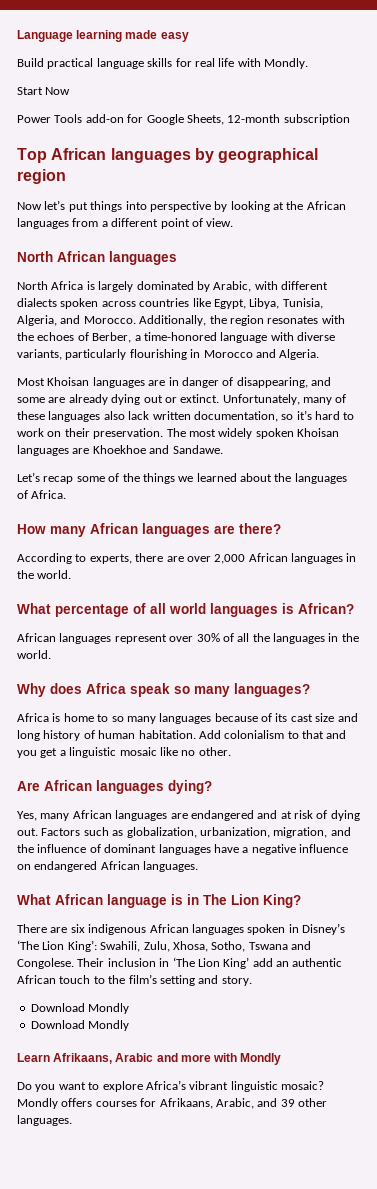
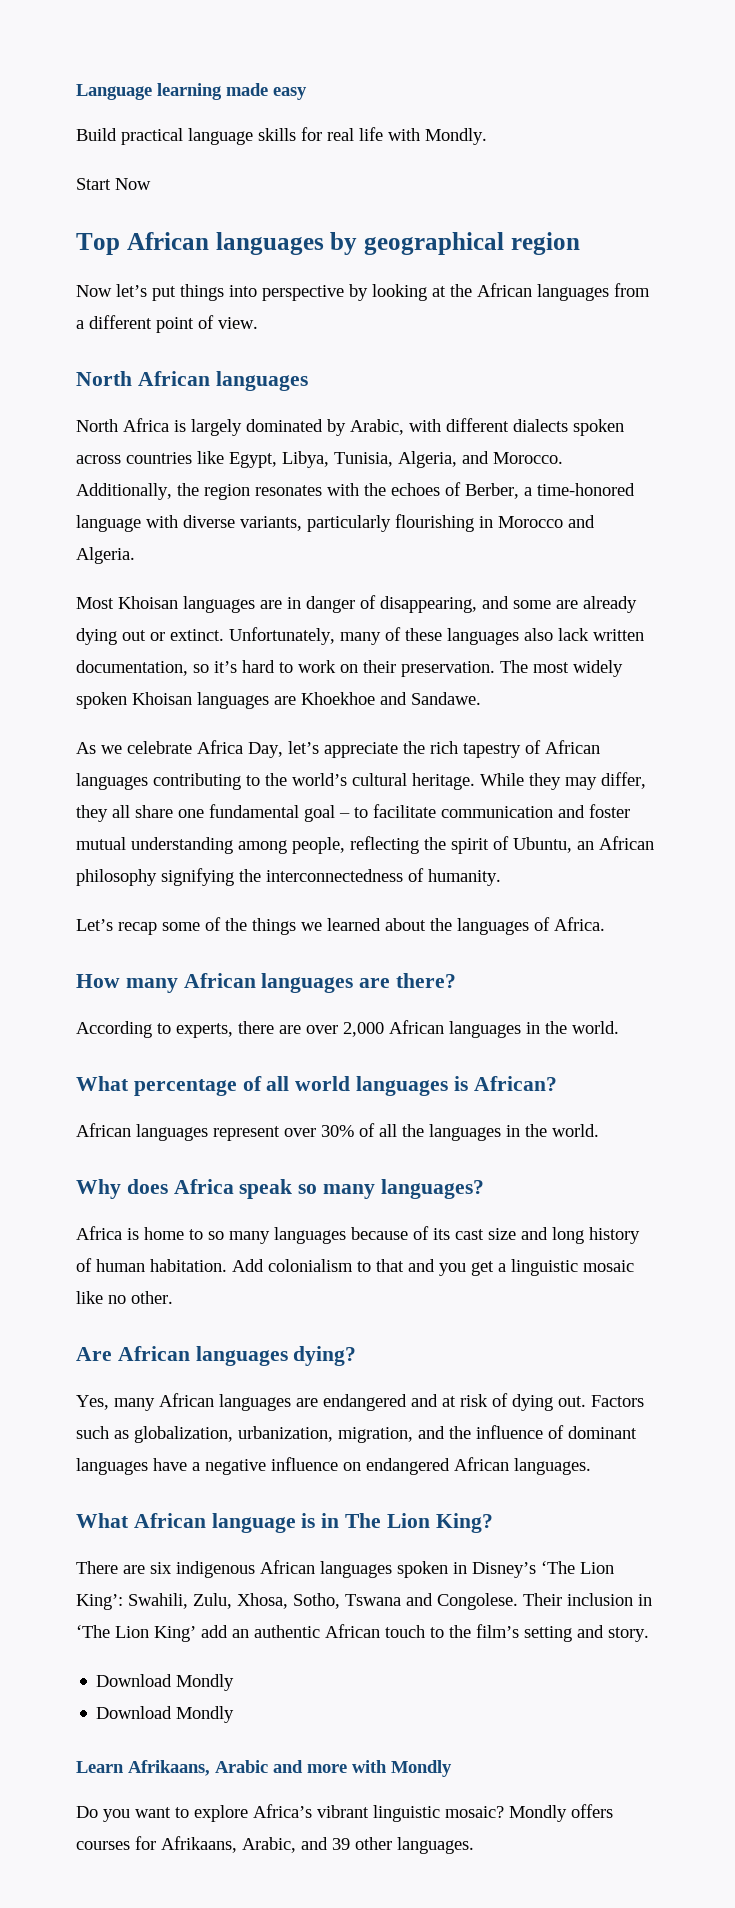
- Power Tools add-on for Google Sheets, 12-month subscription
+ As we celebrate Africa Day, let’s appreciate the rich tapestry of African languages contributing to the world’s cultural heritage. While they may differ, they all share one fundamental goal – to facilitate communication and foster mutual understanding among people, reflecting the spirit of Ubuntu, an African philosophy signifying the interconnectedness of humanity.

